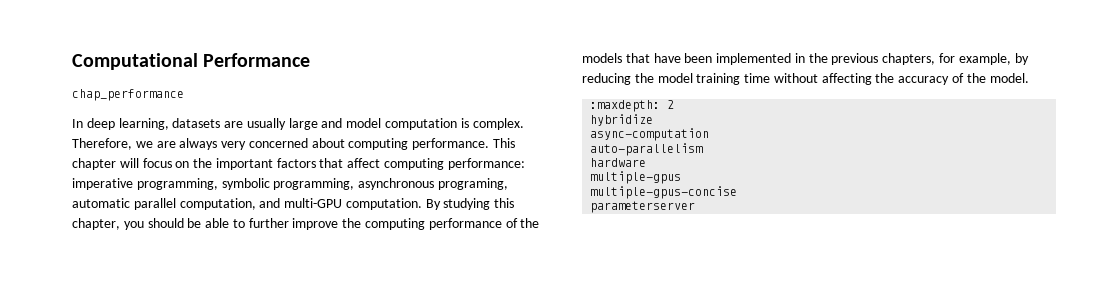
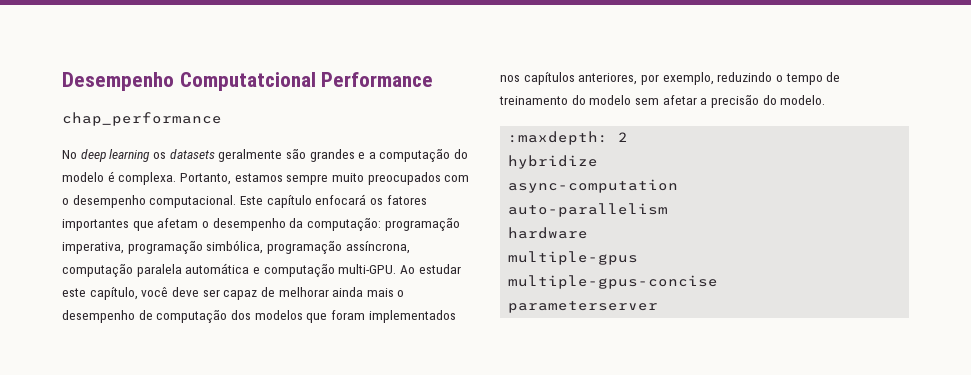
- Computational Performance
+ Desempenho Computatcional Performance
- In deep learning, datasets are usually large and model computation is complex. Therefore, we are always very concerned about computing performance. This chapter will focus on the important factors that affect computing performance: imperative programming, symbolic programming, asynchronous programing, automatic parallel computation, and multi-GPU computation. By studying this chapter, you should be able to further improve the computing performance of the models that have been implemented in the previous chapters, for example, by reducing the model training time without affecting the accuracy of the model.
+ No deep learning os datasets geralmente são grandes e a computação do modelo é complexa. Portanto, estamos sempre muito preocupados com o desempenho computacional. Este capítulo enfocará os fatores importantes que afetam o desempenho da computação: programação imperativa, programação simbólica, programação assíncrona, computação paralela automática e computação multi-GPU. Ao estudar este capítulo, você deve ser capaz de melhorar ainda mais o desempenho de computação dos modelos que foram implementados nos capítulos anteriores, por exemplo, reduzindo o tempo de treinamento do modelo sem afetar a precisão do modelo.

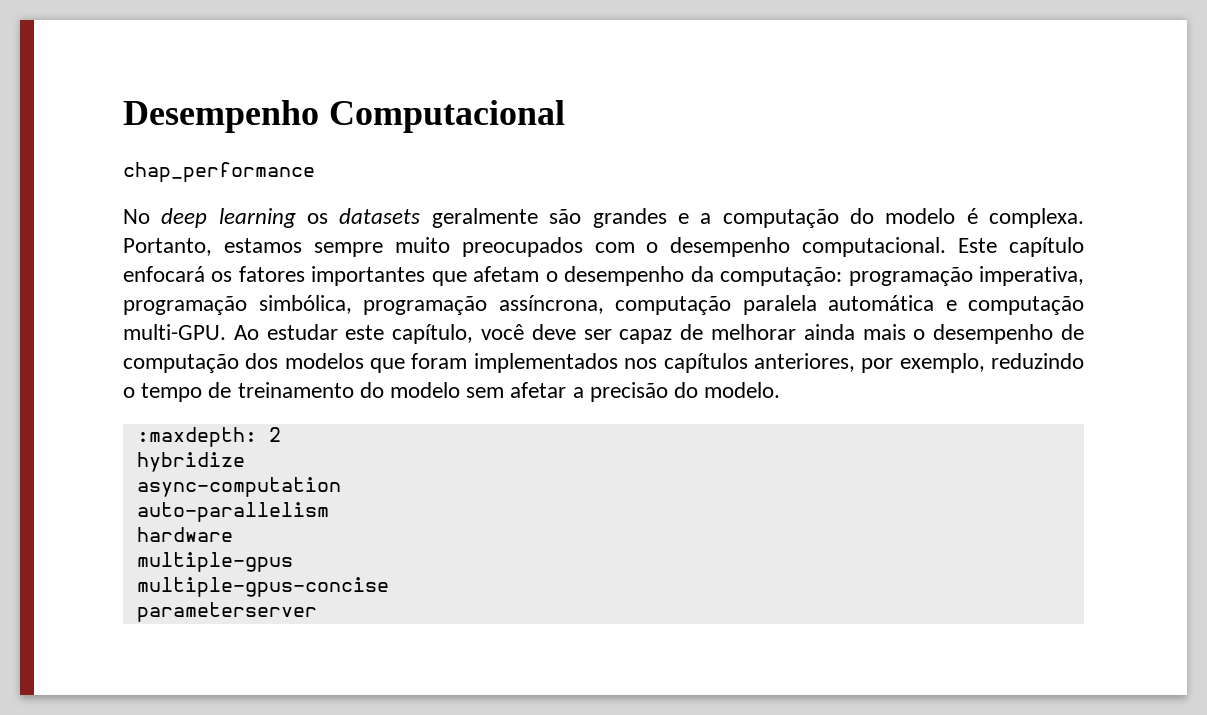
- Desempenho Computatcional Performance
+ Desempenho Computacional

